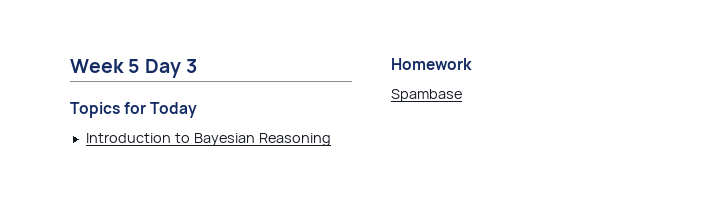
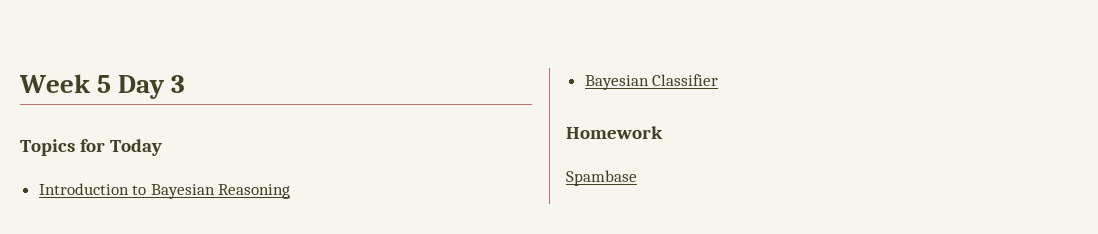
+ Bayesian Classifier

